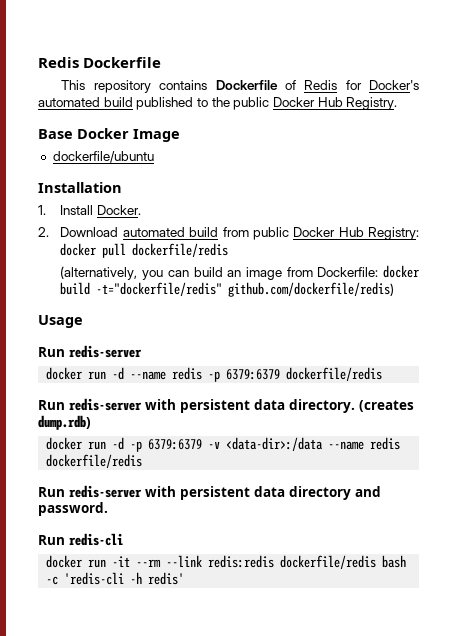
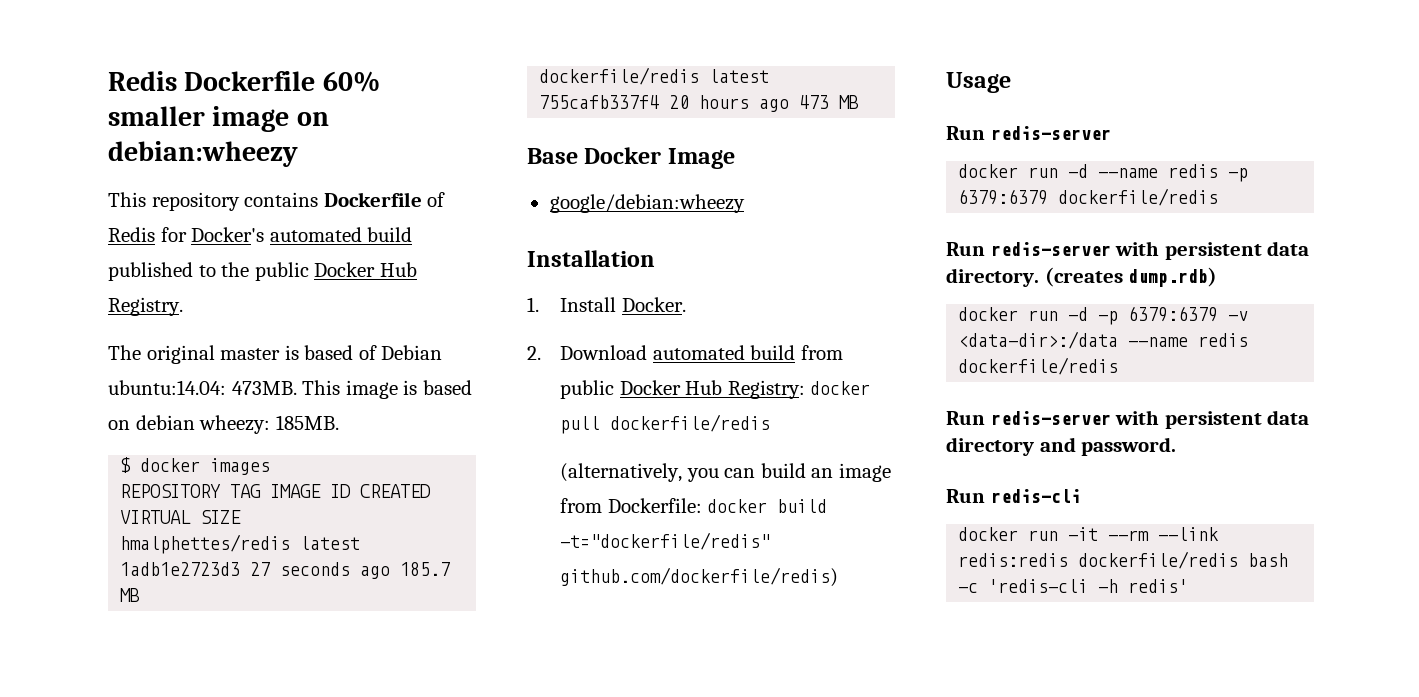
- Redis Dockerfile
+ Redis Dockerfile 60% smaller image on debian:wheezy
+ The original master is based of Debian ubuntu:14.04: 473MB. This image is based on debian wheezy: 185MB.
+ $ docker images
+ REPOSITORY TAG IMAGE ID CREATED VIRTUAL SIZE
+ hmalphettes/redis latest 1adb1e2723d3 27 seconds ago 185.7 MB
+ dockerfile/redis latest 755cafb337f4 20 hours ago 473 MB
- dockerfile/ubuntu
+ google/debian:wheezy

